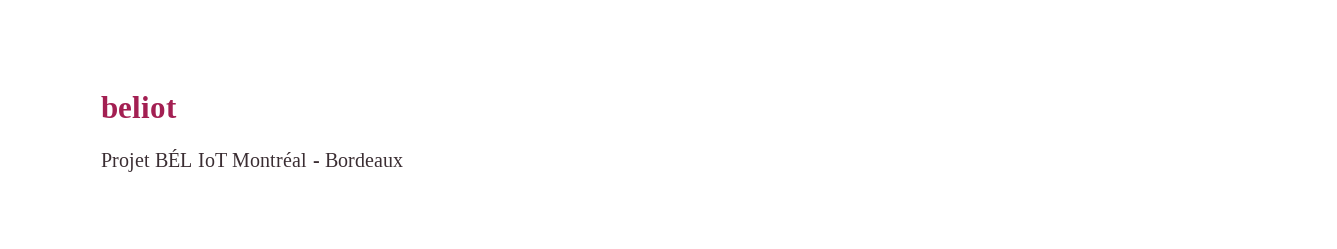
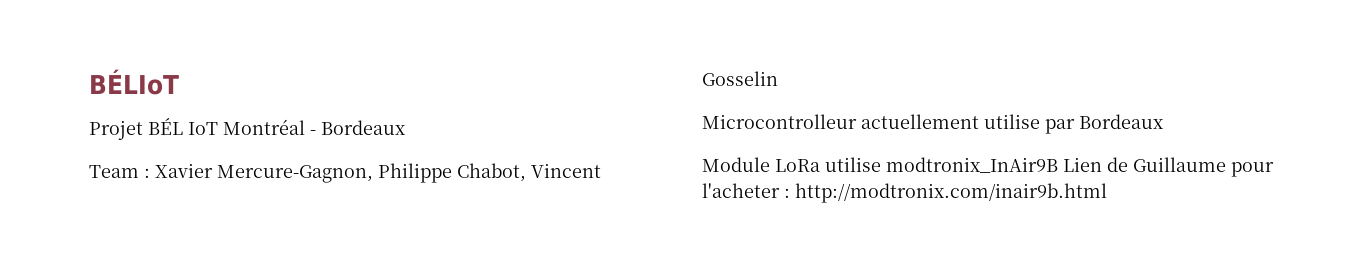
- beliot
+ BÉLIoT
+ Team : Xavier Mercure-Gagnon, Philippe Chabot, Vincent Gosselin
+ Microcontrolleur actuellement utilise par Bordeaux
+ Module LoRa utilise modtronix_InAir9B Lien de Guillaume pour l'acheter : http://modtronix.com/inair9b.html

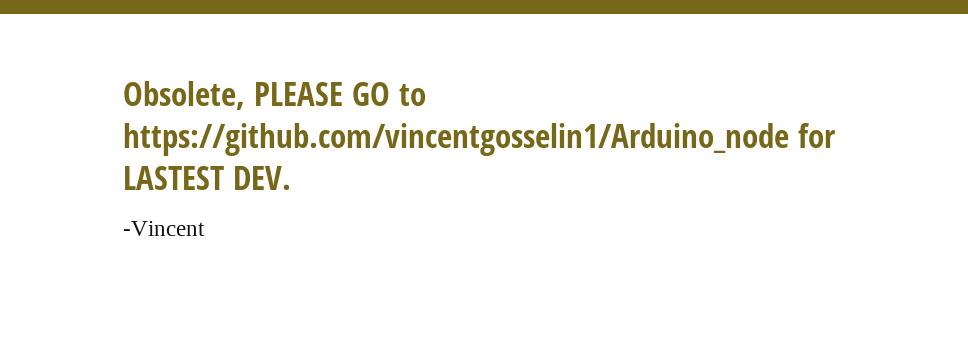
- BÉLIoT
- Projet BÉL IoT Montréal - Bordeaux
- Team : Xavier Mercure-Gagnon, Philippe Chabot, Vincent Gosselin
- Microcontrolleur actuellement utilise par Bordeaux
- Module LoRa utilise modtronix_InAir9B Lien de Guillaume pour l'acheter : http://modtronix.com/inair9b.html
+ Obsolete, PLEASE GO to https://github.com/vincentgosselin1/Arduino_node for LASTEST DEV.
+ -Vincent

